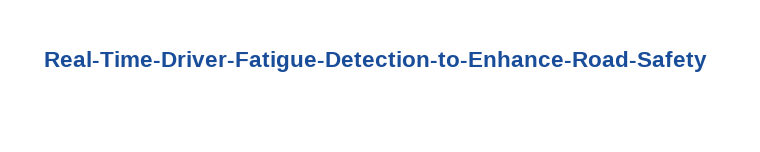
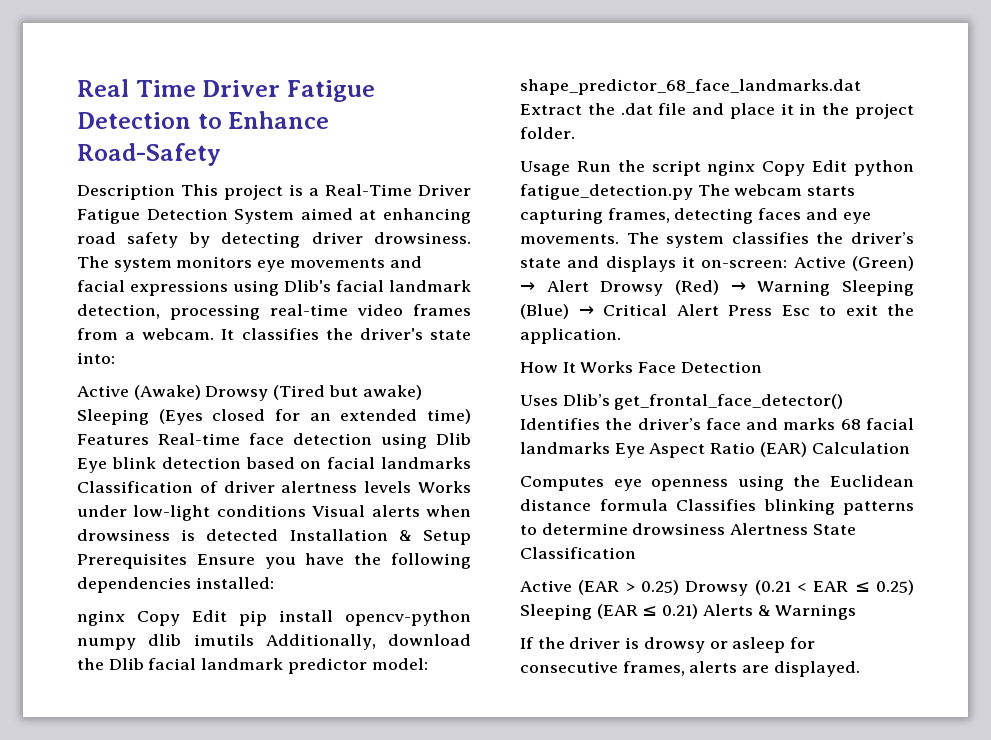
- Real-Time-Driver-Fatigue-Detection-to-Enhance-Road-Safety
+ Real Time Driver Fatigue Detection to Enhance Road-Safety
+ Description This project is a Real-Time Driver Fatigue Detection System aimed at enhancing road safety by detecting driver drowsiness. The system monitors eye movements and facial expressions using Dlib's facial landmark detection, processing real-time video frames from a webcam. It classifies the driver's state into:
+ Active (Awake) Drowsy (Tired but awake) Sleeping (Eyes closed for an extended time) Features Real-time face detection using Dlib Eye blink detection based on facial landmarks Classification of driver alertness levels Works under low-light conditions Visual alerts when drowsiness is detected Installation & Setup Prerequisites Ensure you have the following dependencies installed:
+ nginx Copy Edit pip install opencv-python numpy dlib imutils Additionally, download the Dlib facial landmark predictor model: shape_predictor_68_face_landmarks.dat Extract the .dat file and place it in the project folder.
+ Usage Run the script nginx Copy Edit python fatigue_detection.py The webcam starts capturing frames, detecting faces and eye movements. The system classifies the driver’s state and displays it on-screen: Active (Green) → Alert Drowsy (Red) → Warning Sleeping (Blue) → Critical Alert Press Esc to exit the application.
+ How It Works Face Detection
+ Uses Dlib’s get_frontal_face_detector() Identifies the driver’s face and marks 68 facial landmarks Eye Aspect Ratio (EAR) Calculation
+ Computes eye openness using the Euclidean distance formula Classifies blinking patterns to determine drowsiness Alertness State Classification
+ Active (EAR > 0.25) Drowsy (0.21 < EAR ≤ 0.25) Sleeping (EAR ≤ 0.21) Alerts & Warnings
+ If the driver is drowsy or asleep for consecutive frames, alerts are displayed.

